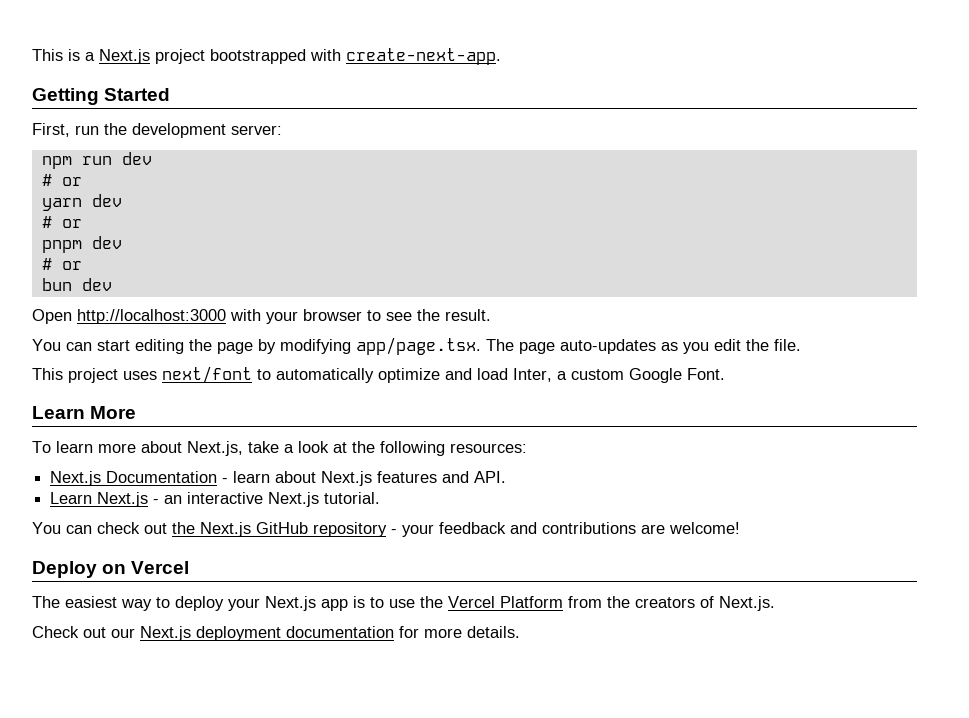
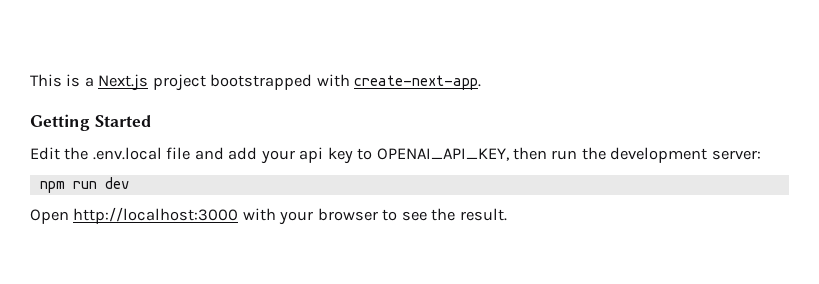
- First, run the development server:
+ Edit the .env.local file and add your api key to OPENAI_API_KEY, then run the development server:
  npm run dev
- # or
- yarn dev
- # or
- pnpm dev
- # or
- bun dev
- You can start editing the page by modifying app/page.tsx. The page auto-updates as you edit the file.
- This project uses next/font to automatically optimize and load Inter, a custom Google Font.
- Learn More
- To learn more about Next.js, take a look at the following resources:
- Next.js Documentation - learn about Next.js features and API.
- Learn Next.js - an interactive Next.js tutorial.
- You can check out the Next.js GitHub repository - your feedback and contributions are welcome!
- Deploy on Vercel
- The easiest way to deploy your Next.js app is to use the Vercel Platform from the creators of Next.js.
- Check out our Next.js deployment documentation for more details.

